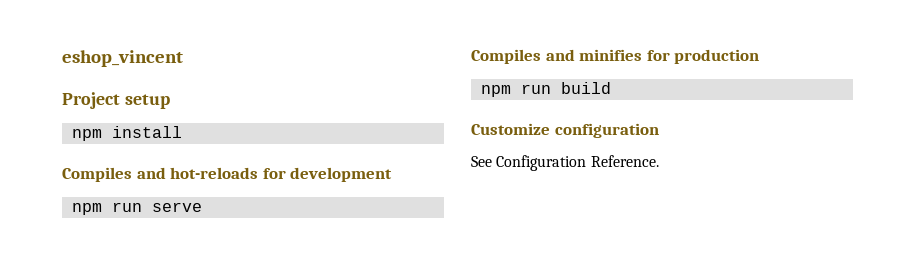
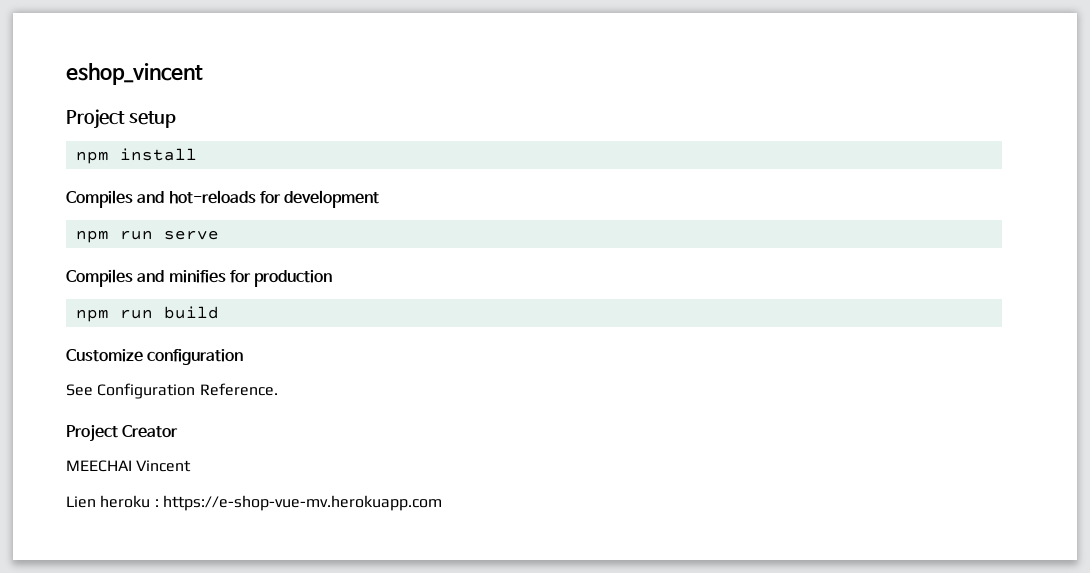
+ Project Creator
+ MEECHAI Vincent
+ Lien heroku : https://e-shop-vue-mv.herokuapp.com

